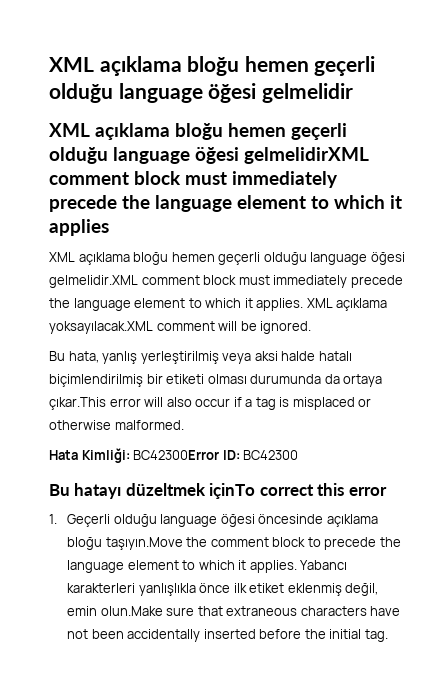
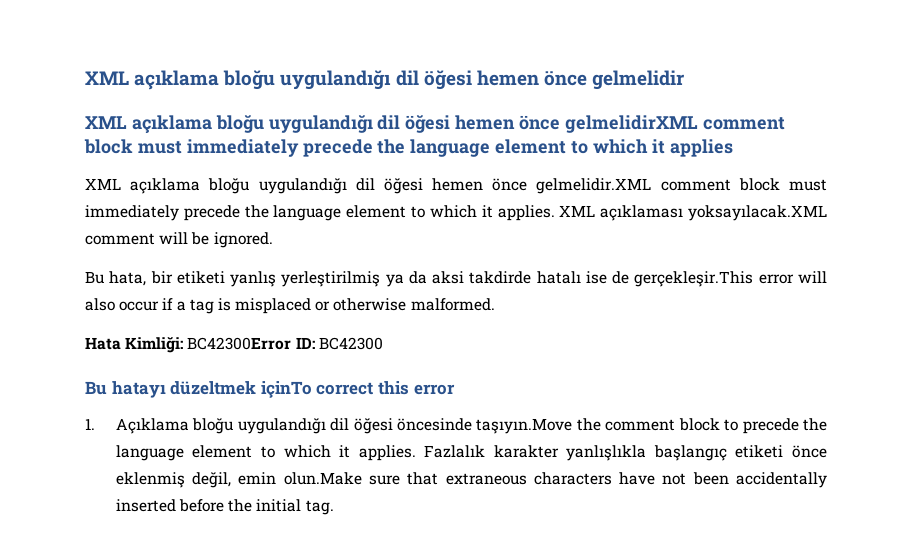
- XML açıklama bloğu hemen geçerli olduğu language öğesi gelmelidir
+ XML açıklama bloğu uygulandığı dil öğesi hemen önce gelmelidir
- XML açıklama bloğu hemen geçerli olduğu language öğesi gelmelidirXML comment block must immediately precede the language element to which it applies
+ XML açıklama bloğu uygulandığı dil öğesi hemen önce gelmelidirXML comment block must immediately precede the language element to which it applies
- XML açıklama bloğu hemen geçerli olduğu language öğesi gelmelidir.XML comment block must immediately precede the language element to which it applies.
+ XML açıklama bloğu uygulandığı dil öğesi hemen önce gelmelidir.XML comment block must immediately precede the language element to which it applies.
- XML açıklama yoksayılacak.XML comment will be ignored.
+ XML açıklaması yoksayılacak.XML comment will be ignored.
- Bu hata, yanlış yerleştirilmiş veya aksi halde hatalı biçimlendirilmiş bir etiketi olması durumunda da ortaya çıkar.This error will also occur if a tag is misplaced or otherwise malformed.
+ Bu hata, bir etiketi yanlış yerleştirilmiş ya da aksi takdirde hatalı ise de gerçekleşir.This error will also occur if a tag is misplaced or otherwise malformed.
- 1. Geçerli olduğu language öğesi öncesinde açıklama bloğu taşıyın.Move the comment block to precede the language element to which it applies.
+ 1. Açıklama bloğu uygulandığı dil öğesi öncesinde taşıyın.Move the comment block to precede the language element to which it applies.
- Yabancı karakterleri yanlışlıkla önce ilk etiket eklenmiş değil, emin olun.Make sure that extraneous characters have not been accidentally inserted before the initial tag.
+ Fazlalık karakter yanlışlıkla başlangıç etiketi önce eklenmiş değil, emin olun.Make sure that extraneous characters have not been accidentally inserted before the initial tag.

